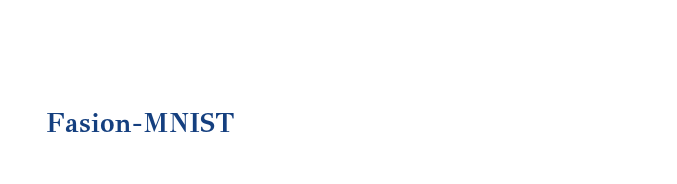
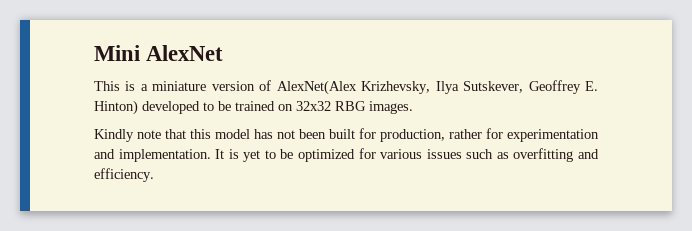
- Fasion-MNIST
+ Mini AlexNet
+ This is a miniature version of AlexNet(Alex Krizhevsky, Ilya Sutskever, Geoffrey E. Hinton) developed to be trained on 32x32 RBG images.
+ Kindly note that this model has not been built for production, rather for experimentation and implementation. It is yet to be optimized for various issues such as overfitting and efficiency.

